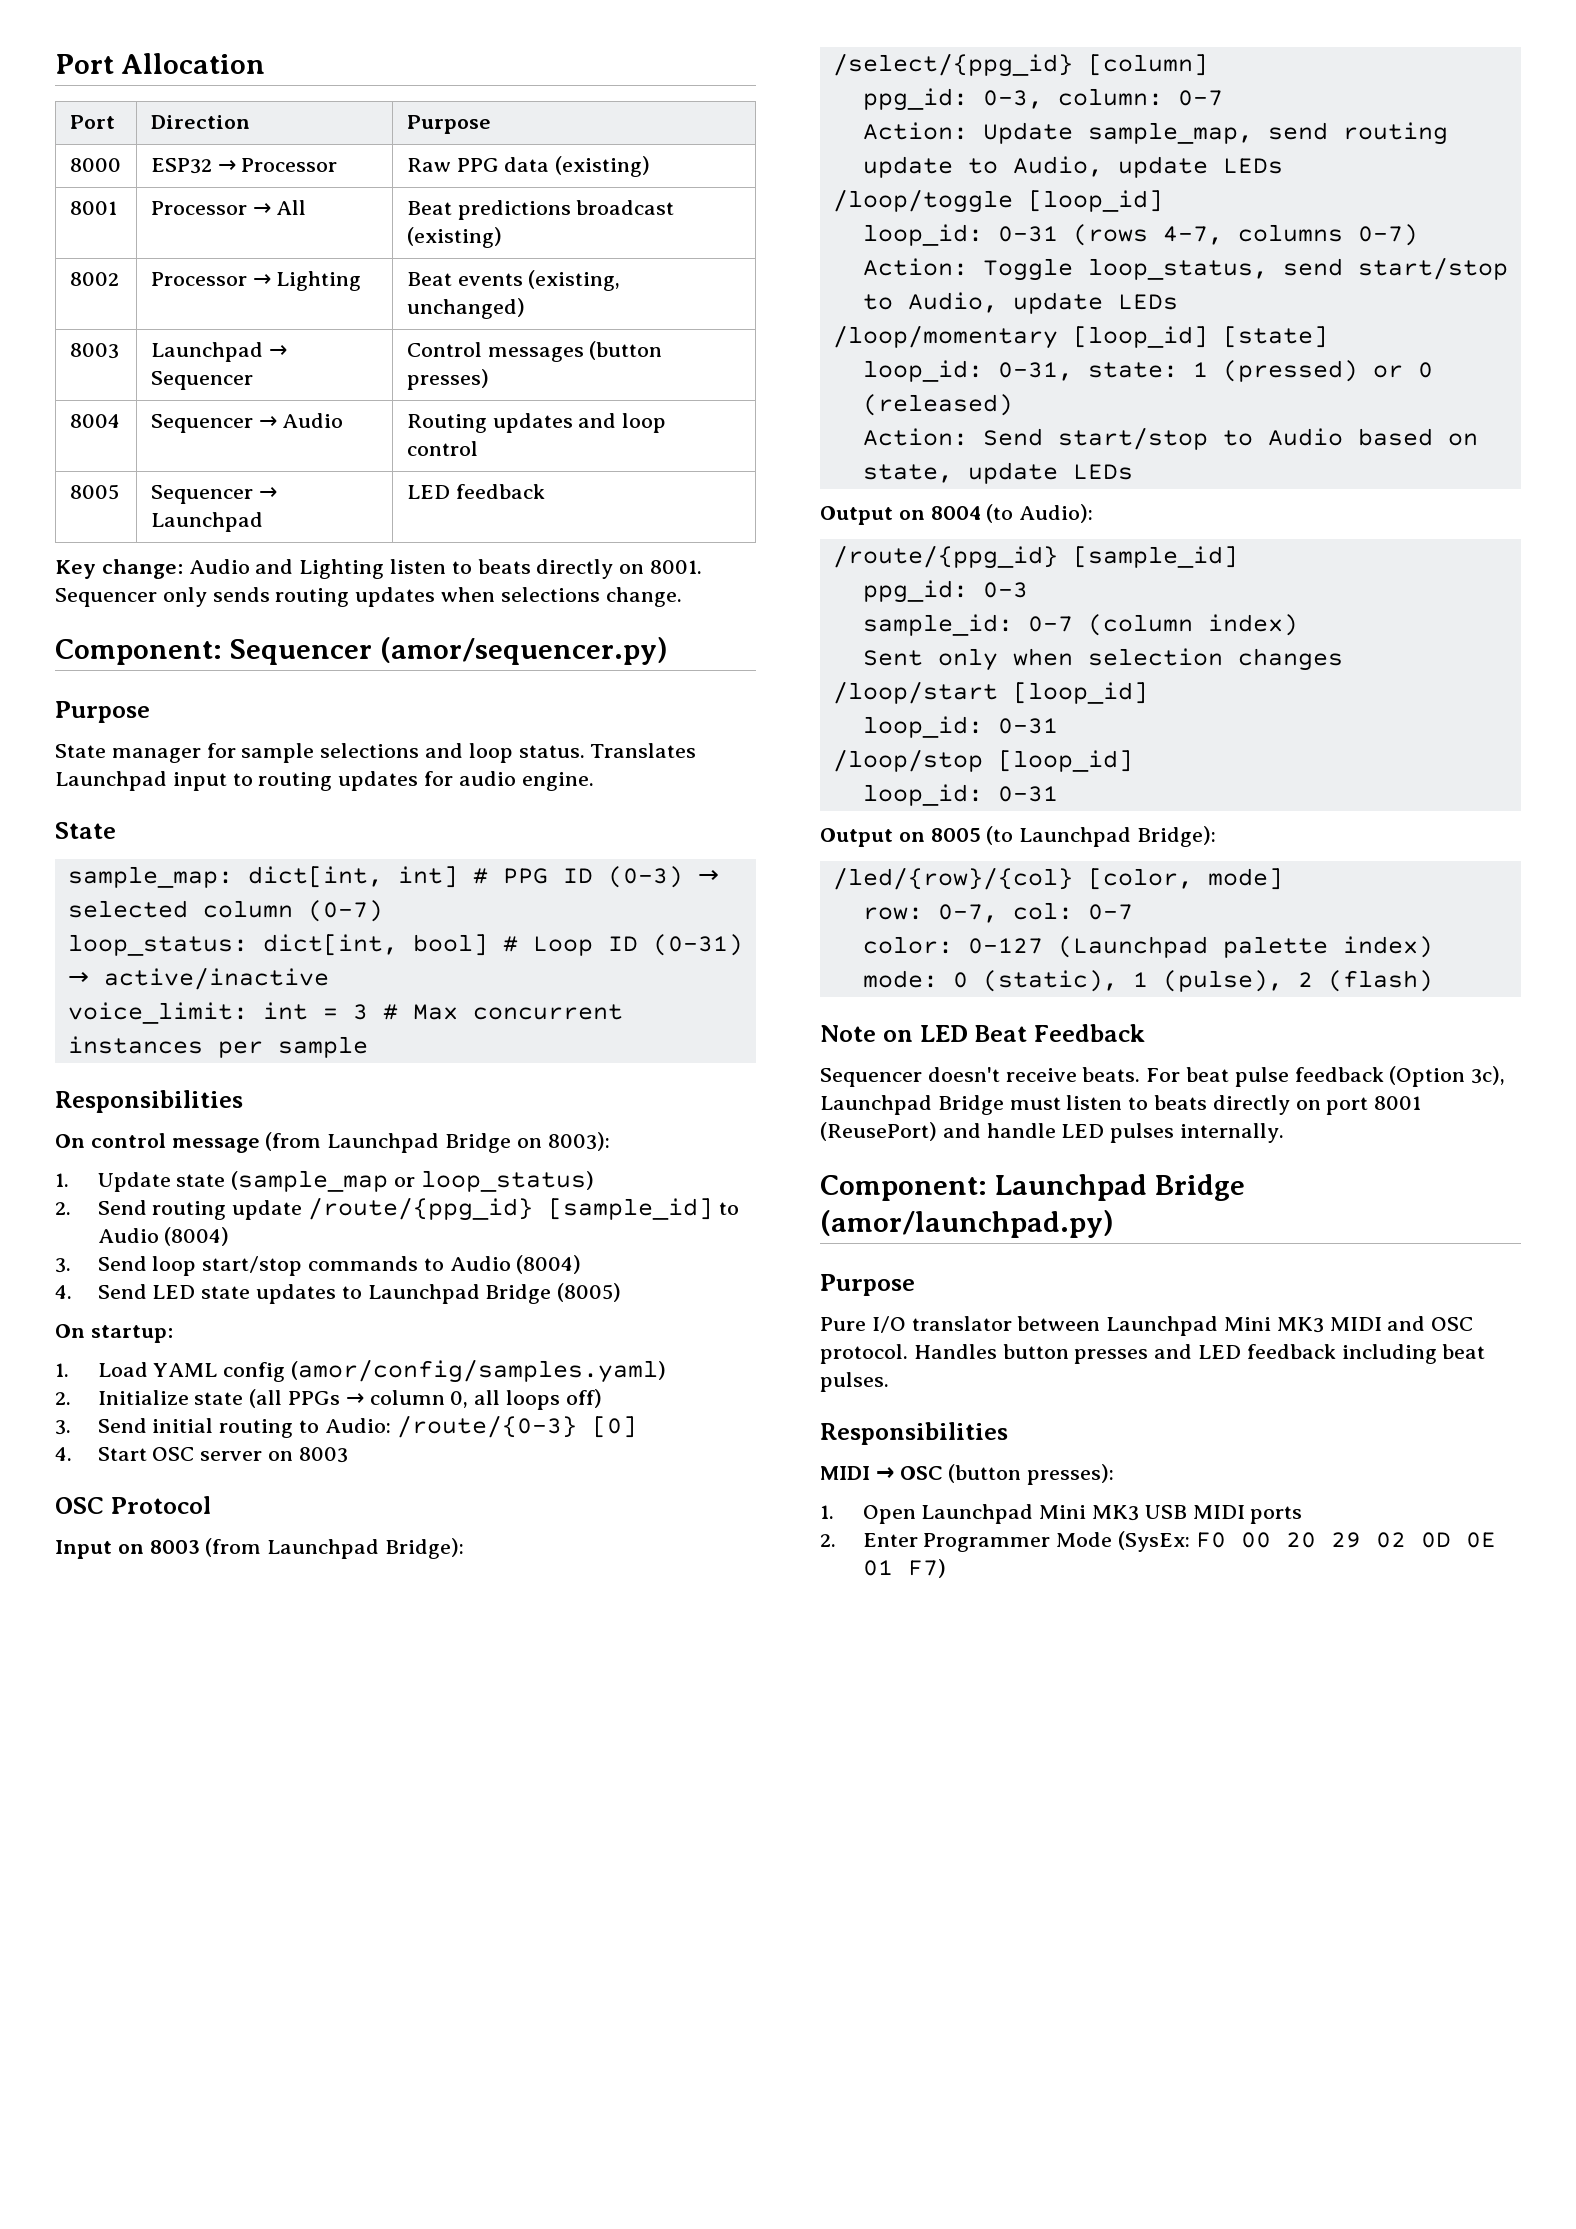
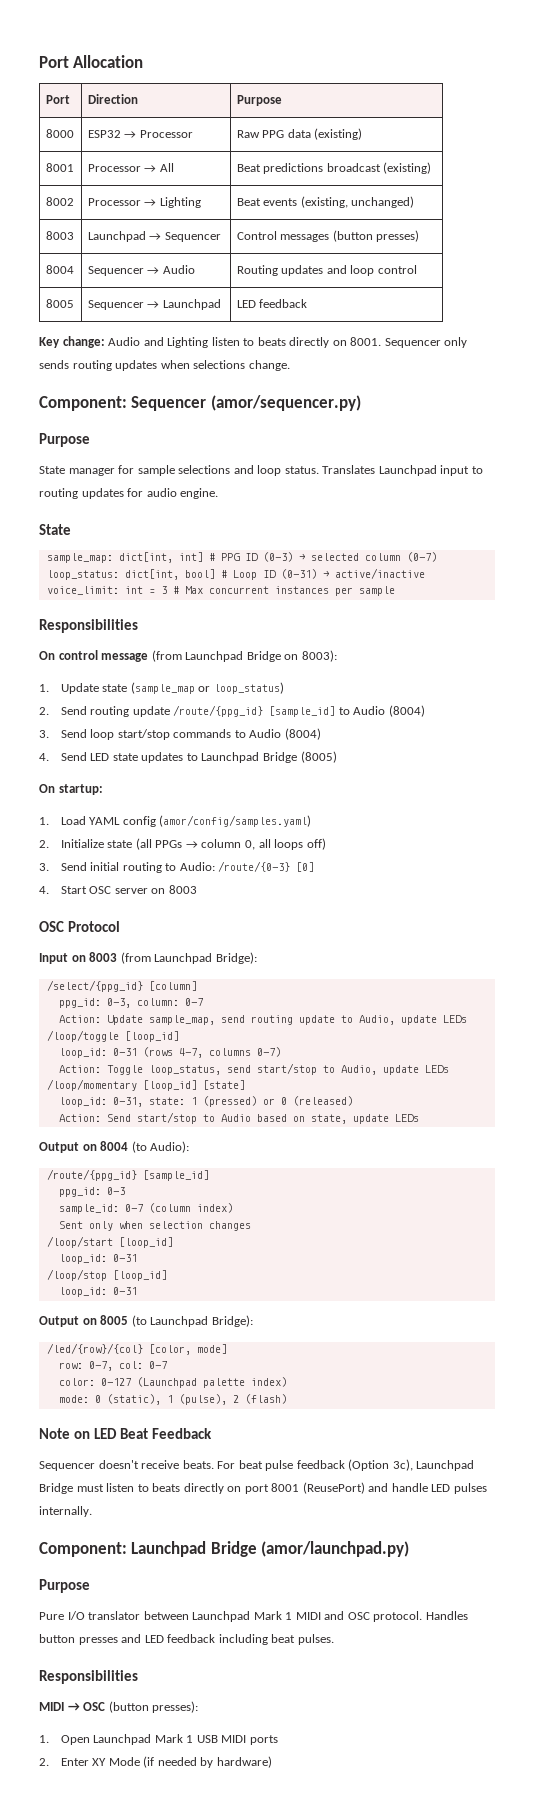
- Pure I/O translator between Launchpad Mini MK3 MIDI and OSC protocol.
+ Pure I/O translator between Launchpad Mark 1 MIDI and OSC protocol.
- 1. Open Launchpad Mini MK3 USB MIDI ports
+ 1. Open Launchpad Mark 1 USB MIDI ports
- 2. Enter Programmer Mode (SysEx: F0 00 20 29 02 0D 0E 01 F7)
+ 2. Enter XY Mode (if needed by hardware)

